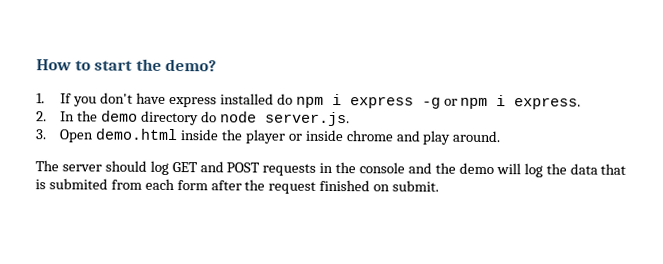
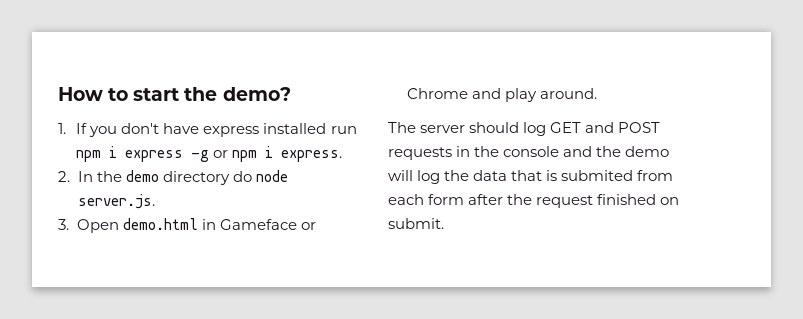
- 1. If you don't have express installed do npm i express -g or npm i express.
+ 1. If you don't have express installed run npm i express -g or npm i express.
- 3. Open demo.html inside the player or inside chrome and play around.
+ 3. Open demo.html in Gameface or Chrome and play around.

